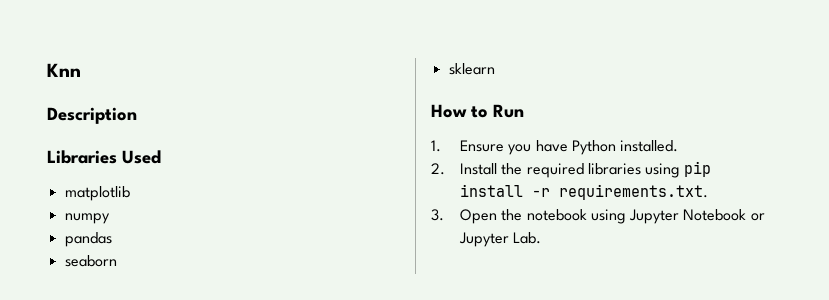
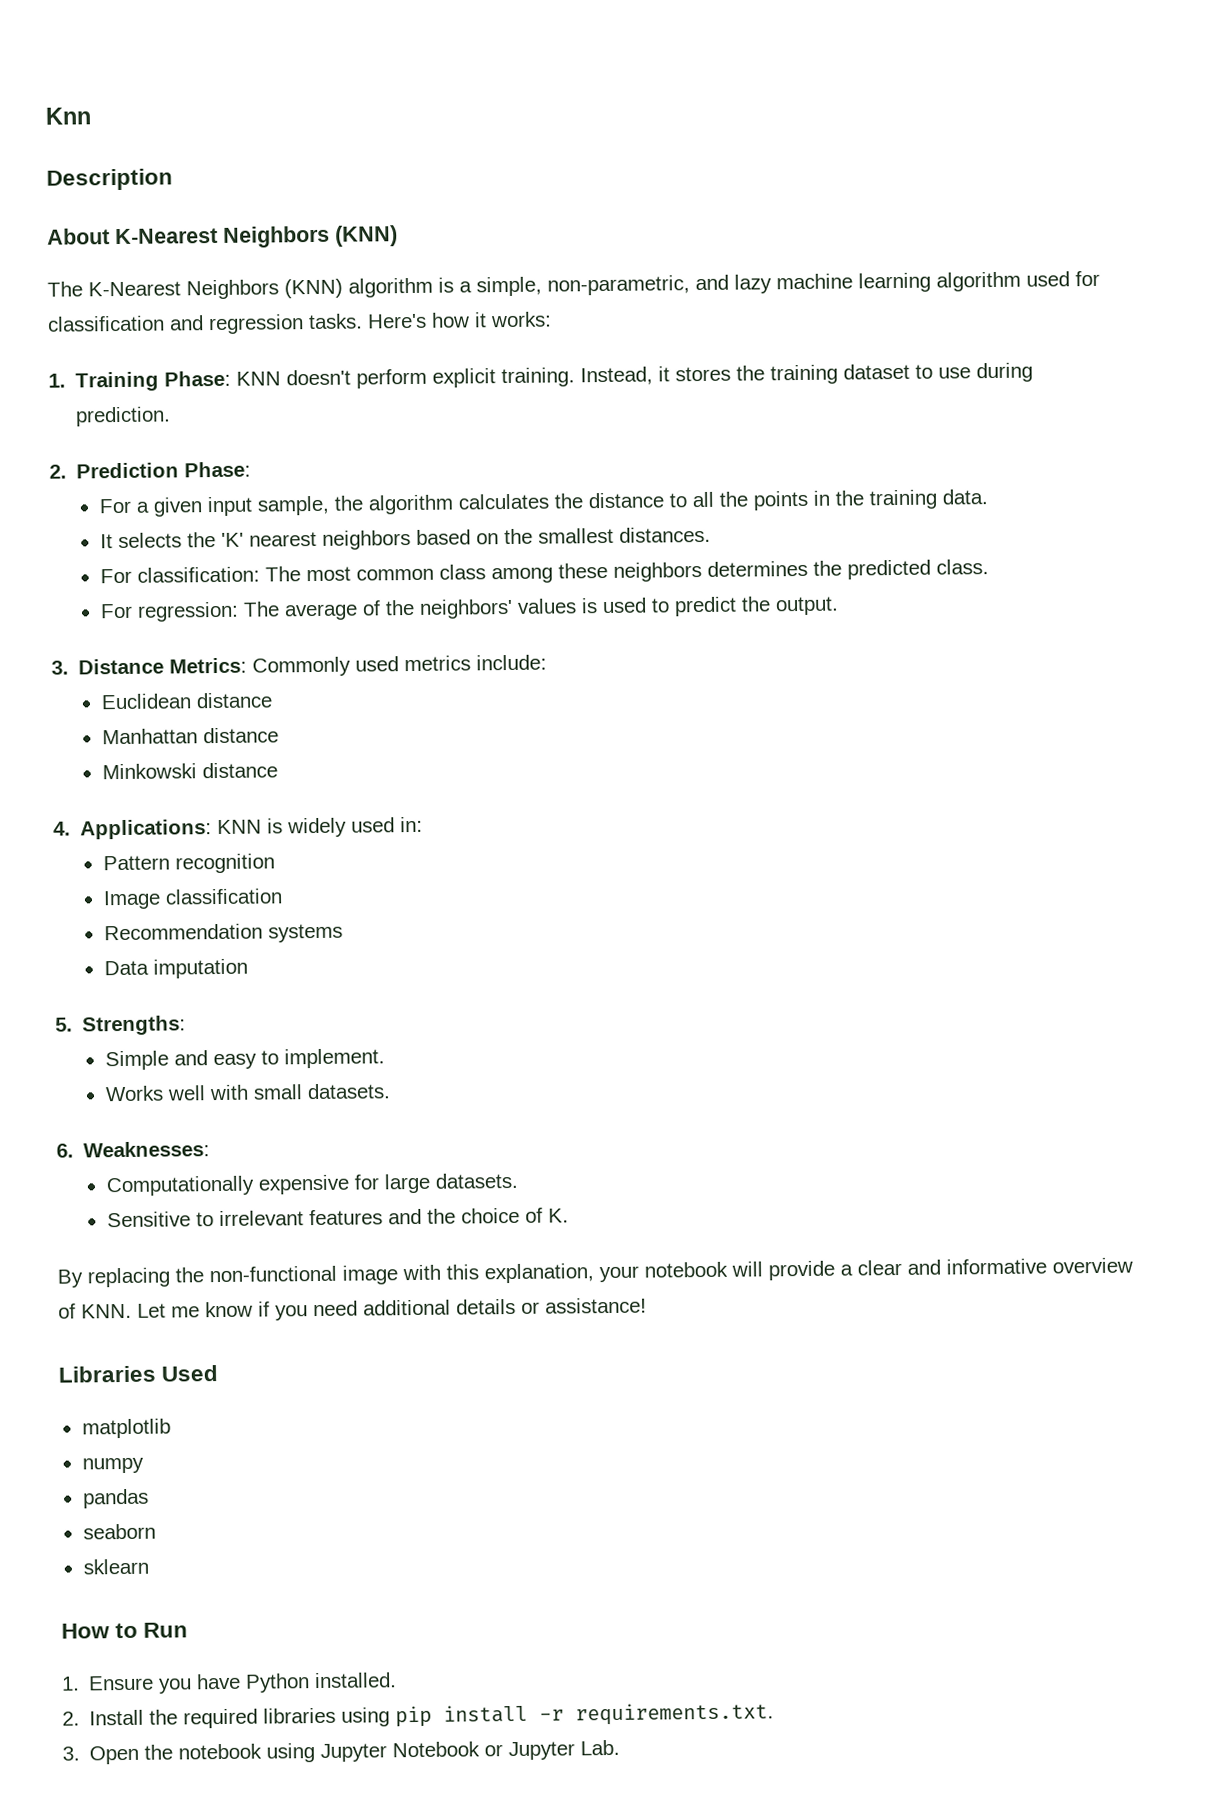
+ About K-Nearest Neighbors (KNN)
+ The K-Nearest Neighbors (KNN) algorithm is a simple, non-parametric, and lazy machine learning algorithm used for classification and regression tasks. Here's how it works:
+ 1. Training Phase: KNN doesn't perform explicit training. Instead, it stores the training dataset to use during prediction.
+ 2. Prediction Phase:
+ For a given input sample, the algorithm calculates the distance to all the points in the training data.
+ It selects the 'K' nearest neighbors based on the smallest distances.
+ For classification: The most common class among these neighbors determines the predicted class.
+ For regression: The average of the neighbors' values is used to predict the output.
+ 3. Distance Metrics: Commonly used metrics include:
+ Euclidean distance
+ Manhattan distance
+ Minkowski distance
+ 4. Applications: KNN is widely used in:
+ Pattern recognition
+ Image classification
+ Recommendation systems
+ Data imputation
+ 5. Strengths:
+ Simple and easy to implement.
+ Works well with small datasets.
+ 6. Weaknesses:
+ Computationally expensive for large datasets.
+ Sensitive to irrelevant features and the choice of K.
+ By replacing the non-functional image with this explanation, your notebook will provide a clear and informative overview of KNN. Let me know if you need additional details or assistance!

